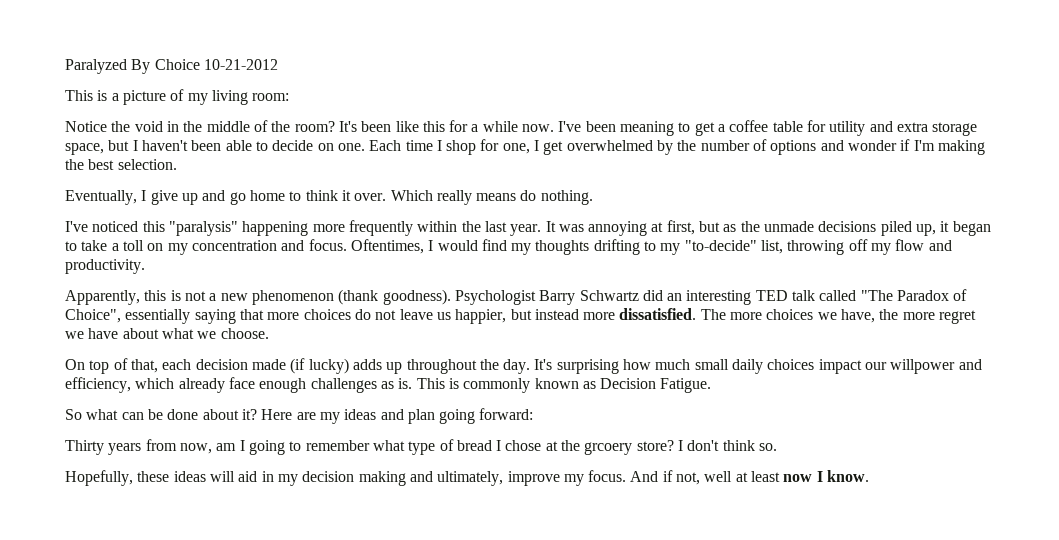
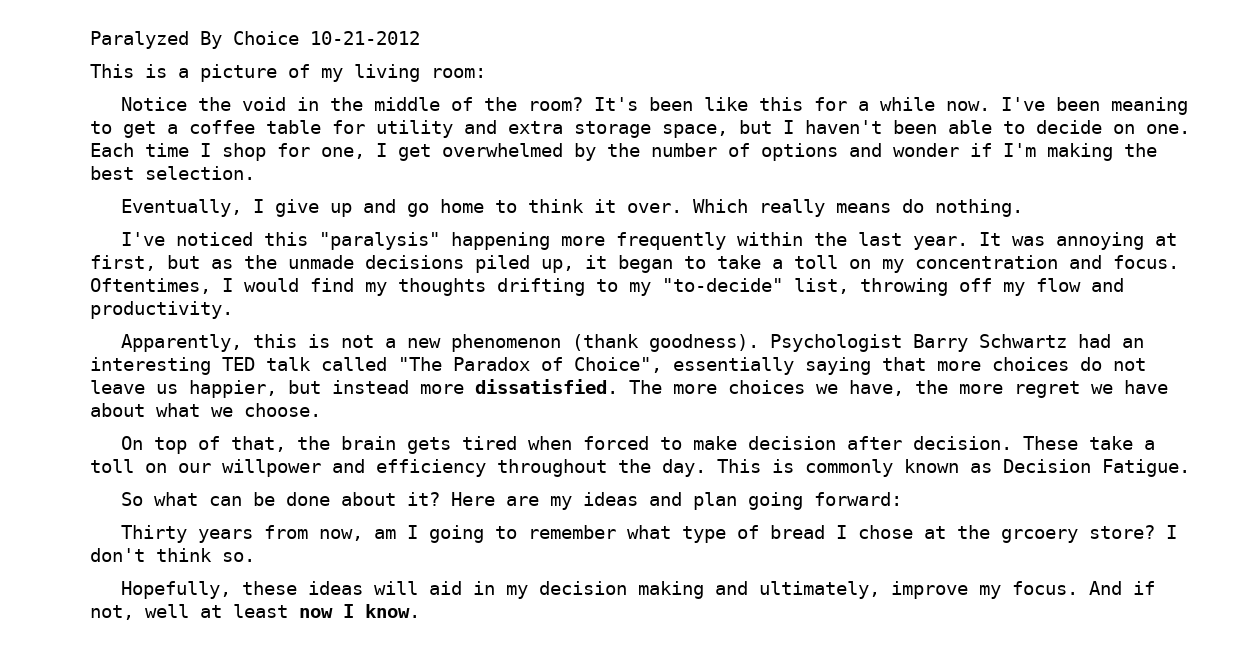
- Psychologist Barry Schwartz did an interesting TED talk called "The Paradox of Choice", essentially saying that more choices do not leave us happier, but instead more dissatisfied.
+ Psychologist Barry Schwartz had an interesting TED talk called "The Paradox of Choice", essentially saying that more choices do not leave us happier, but instead more dissatisfied.
- On top of that, each decision made (if lucky) adds up throughout the day. It's surprising how much small daily choices impact our willpower and efficiency, which already face enough challenges as is.
+ On top of that, the brain gets tired when forced to make decision after decision. These take a toll on our willpower and efficiency throughout the day.

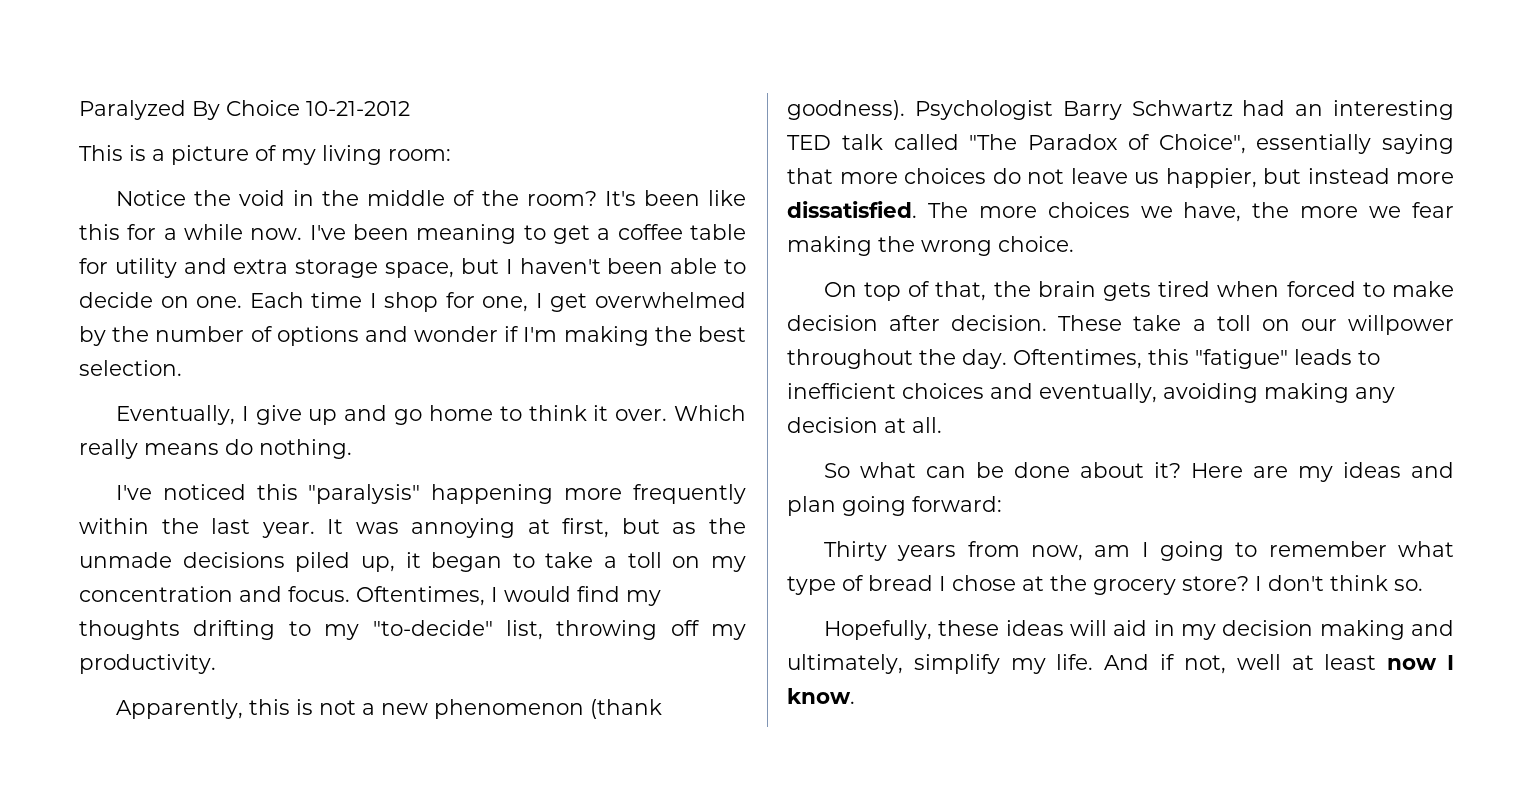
- Oftentimes, I would find my thoughts drifting to my "to-decide" list, throwing off my flow and productivity.
+ Oftentimes, I would find my thoughts drifting to my "to-decide" list, throwing off my productivity.
- The more choices we have, the more regret we have about what we choose.
+ The more choices we have, the more we fear making the wrong choice.
- These take a toll on our willpower and efficiency throughout the day.
+ These take a toll on our willpower throughout the day.
- This is commonly known as Decision Fatigue.
+ Oftentimes, this "fatigue" leads to inefficient choices and eventually, avoiding making any decision at all.
- Thirty years from now, am I going to remember what type of bread I chose at the grcoery store?
+ Thirty years from now, am I going to remember what type of bread I chose at the grocery store?
- Hopefully, these ideas will aid in my decision making and ultimately, improve my focus.
+ Hopefully, these ideas will aid in my decision making and ultimately, simplify my life.

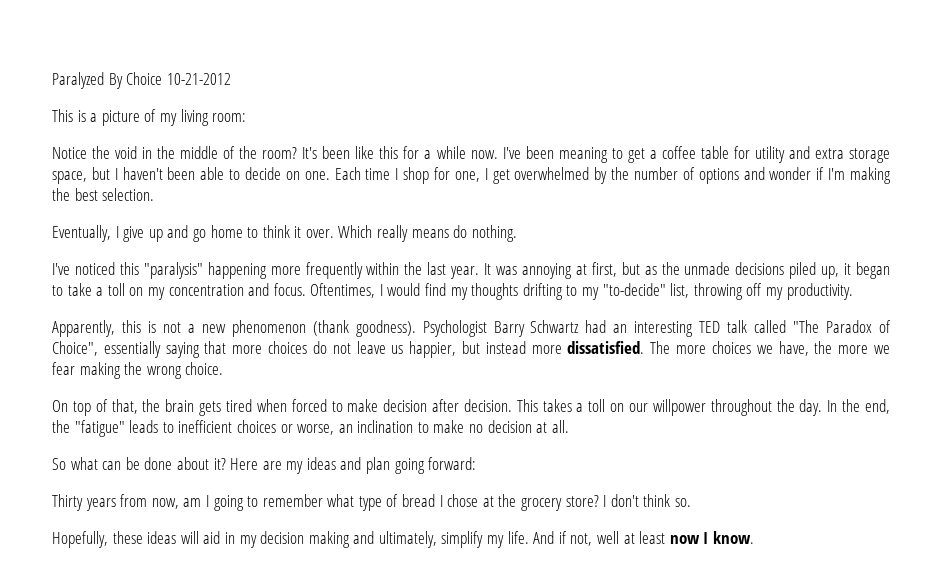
- These take a toll on our willpower throughout the day.
+ This takes a toll on our willpower throughout the day.
- Oftentimes, this "fatigue" leads to inefficient choices and eventually, avoiding making any decision at all.
+ In the end, the "fatigue" leads to inefficient choices or worse, an inclination to make no decision at all.

